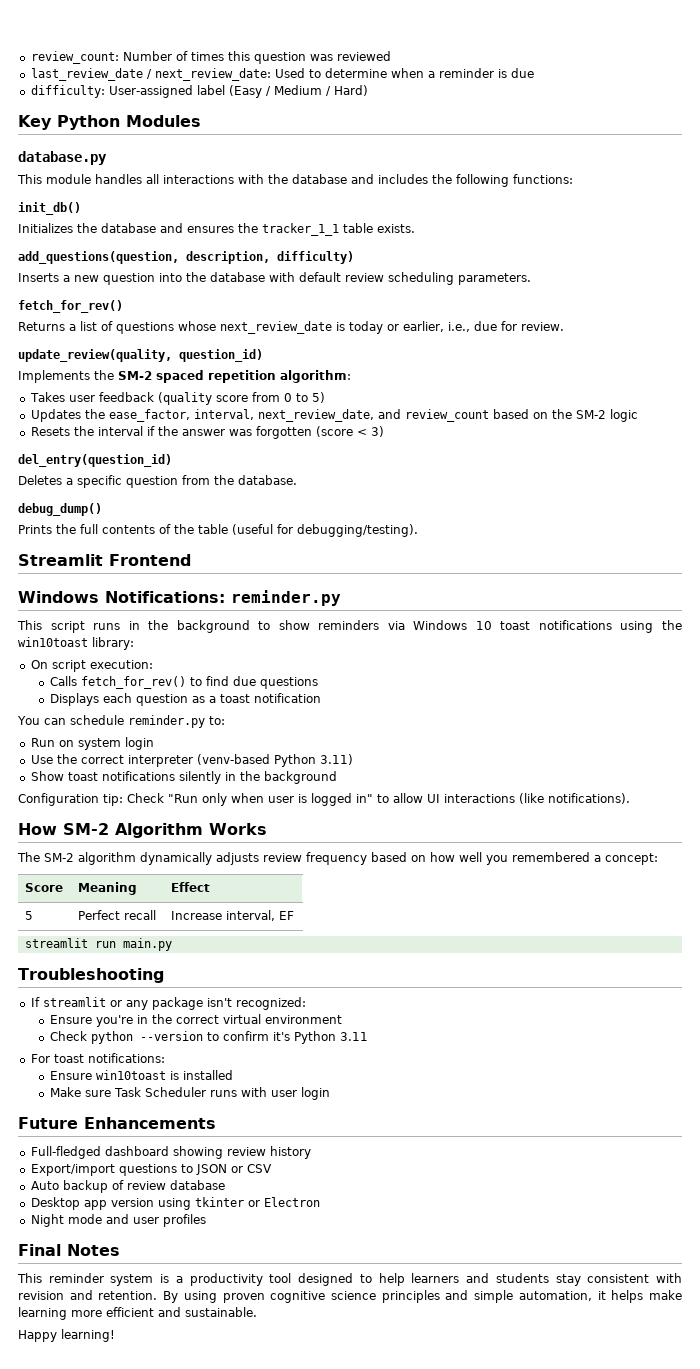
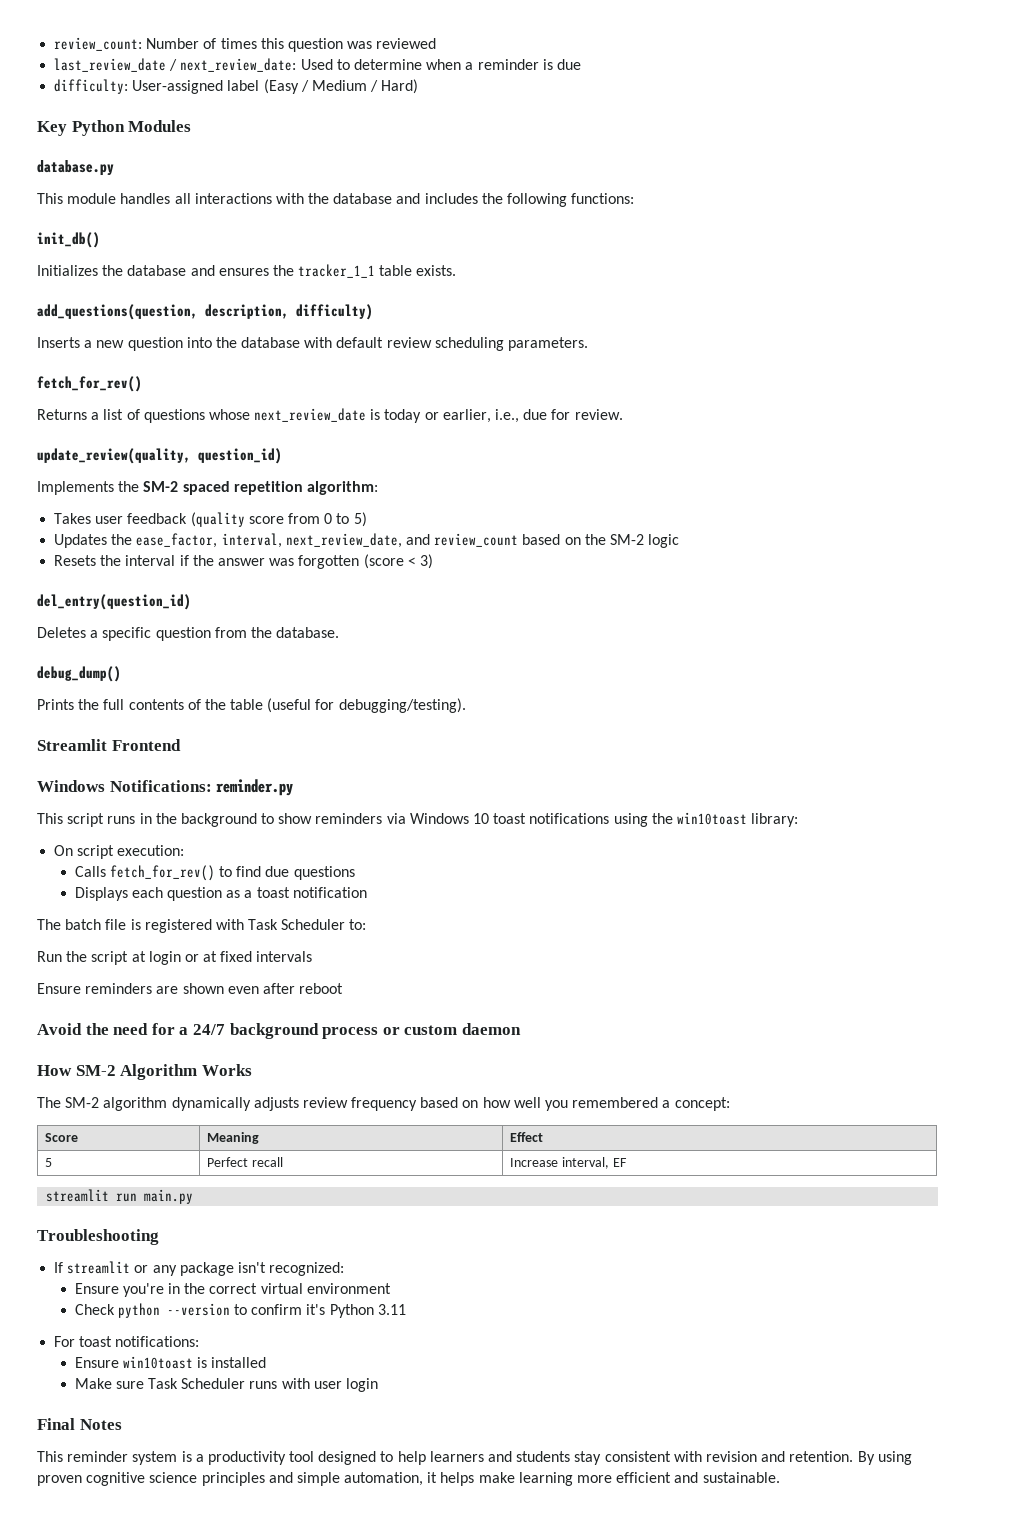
- You can schedule reminder.py to:
- Run on system login
- Use the correct interpreter (venv-based Python 3.11)
- Show toast notifications silently in the background
- Configuration tip: Check "Run only when user is logged in" to allow UI interactions (like notifications).
+ The batch file is registered with Task Scheduler to:
+ Run the script at login or at fixed intervals
+ Ensure reminders are shown even after reboot
+ Avoid the need for a 24/7 background process or custom daemon
- Future Enhancements
- Full-fledged dashboard showing review history
- Export/import questions to JSON or CSV
- Auto backup of review database
- Desktop app version using tkinter or Electron
- Night mode and user profiles
- Happy learning!

